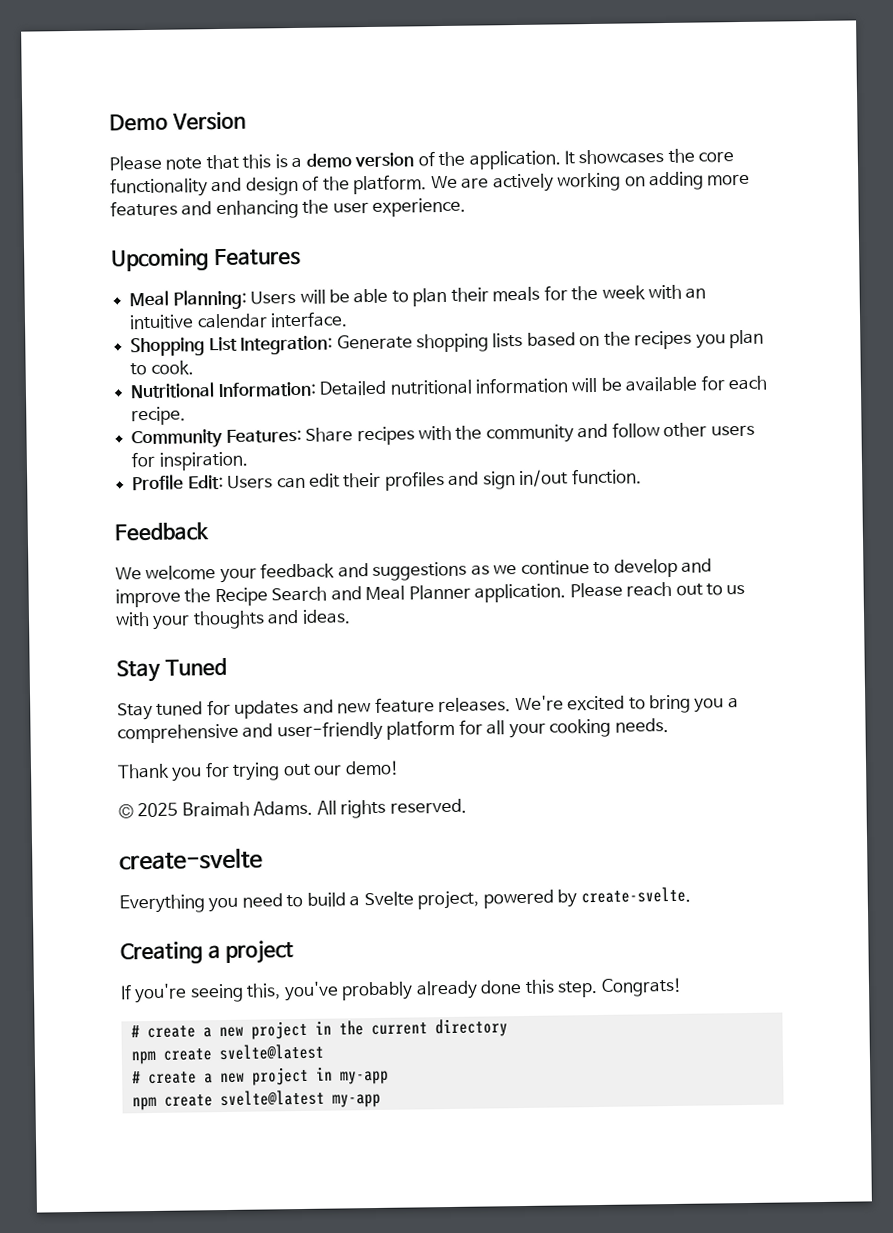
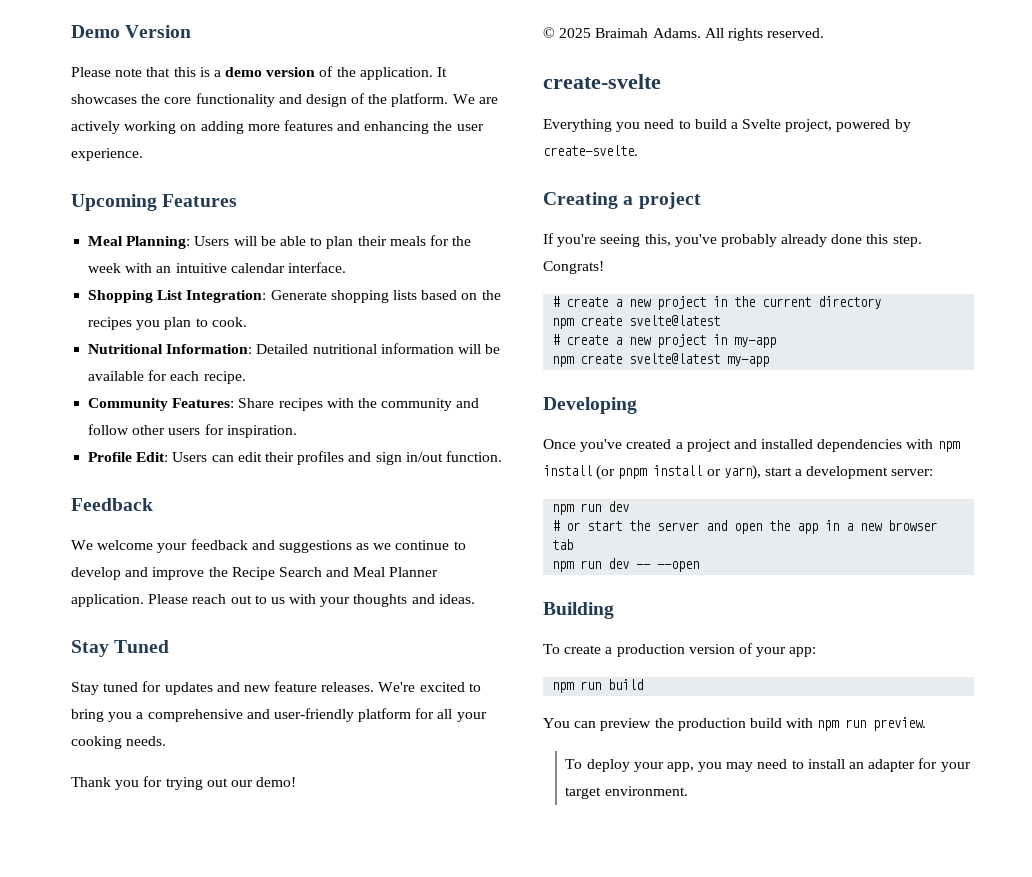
+ Developing
+ Once you've created a project and installed dependencies with npm install (or pnpm install or yarn), start a development server:
+ npm run dev
+ # or start the server and open the app in a new browser tab
+ npm run dev -- --open
+ Building
+ To create a production version of your app:
+ npm run build
+ You can preview the production build with npm run preview.
+ To deploy your app, you may need to install an adapter for your target environment.

